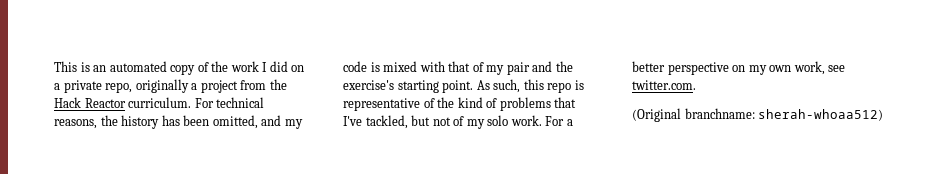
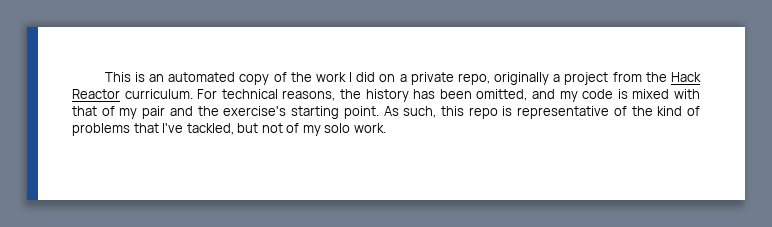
- For a better perspective on my own work, see twitter.com.
- (Original branchname: sherah-whoaa512)

